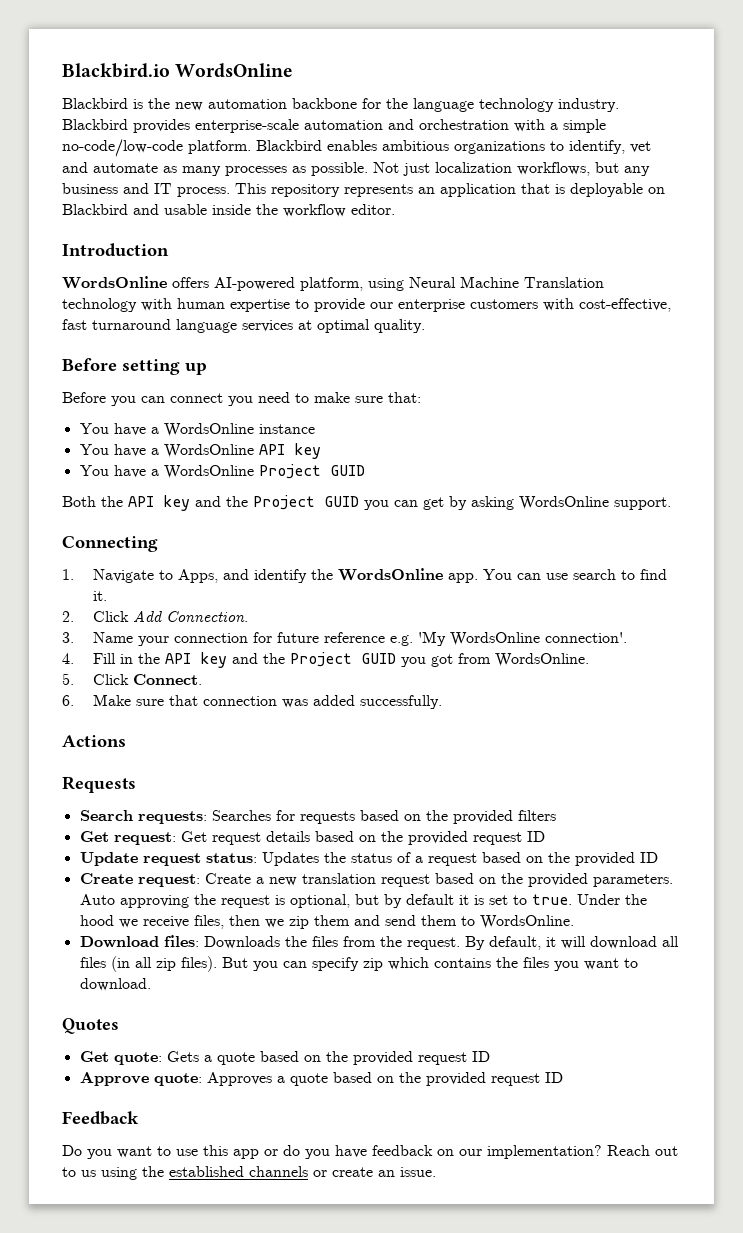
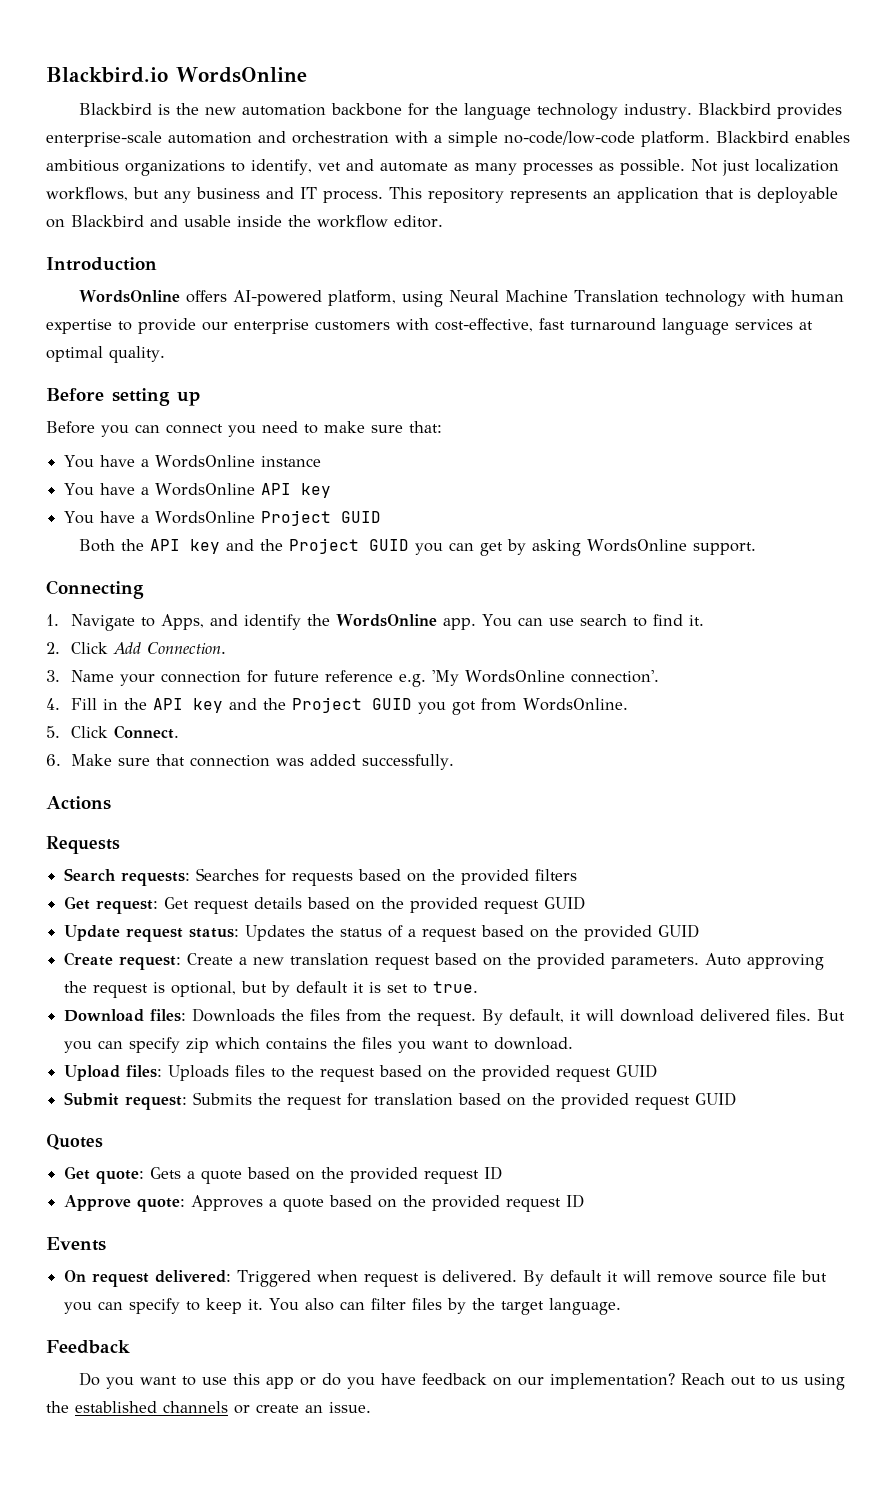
- Get request: Get request details based on the provided request ID
+ Get request: Get request details based on the provided request GUID
- Update request status: Updates the status of a request based on the provided ID
+ Update request status: Updates the status of a request based on the provided GUID
- Under the hood we receive files, then we zip them and send them to WordsOnline.
- By default, it will download all files (in all zip files).
+ By default, it will download delivered files.
+ Upload files: Uploads files to the request based on the provided request GUID
+ Submit request: Submits the request for translation based on the provided request GUID
+ Events
+ On request delivered: Triggered when request is delivered. By default it will remove source file but you can specify to keep it. You also can filter files by the target language.

